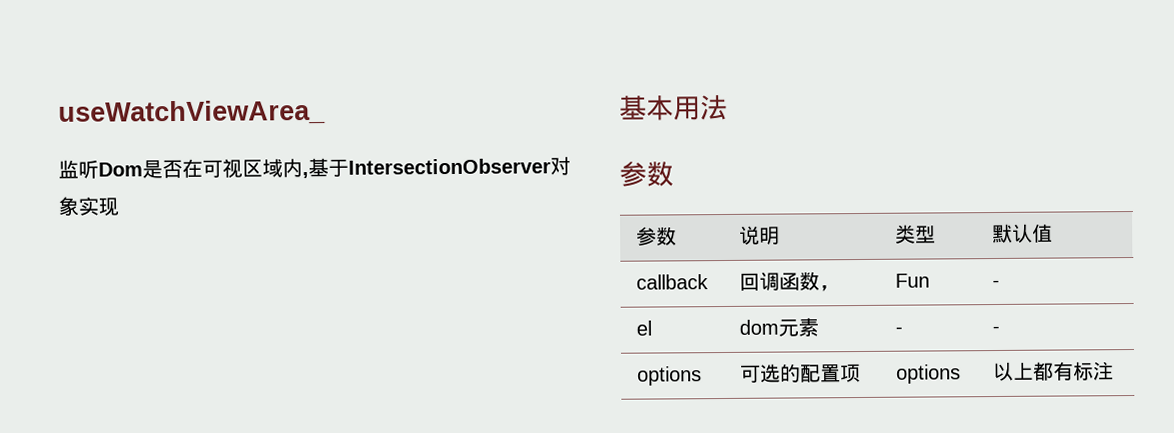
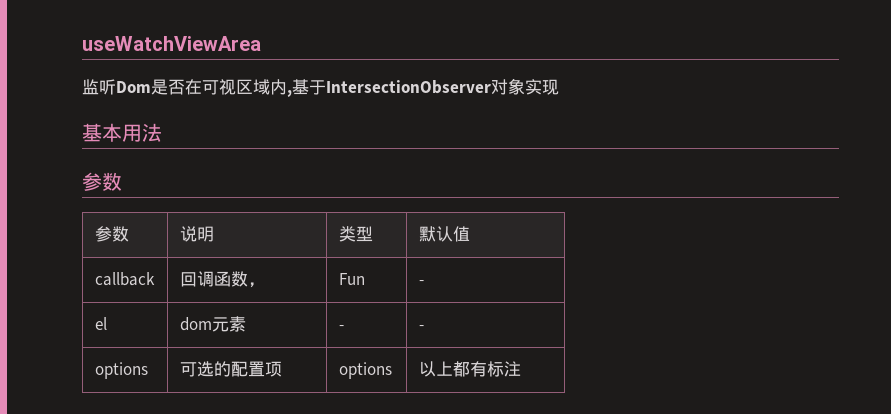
- useWatchViewArea_
+ useWatchViewArea

